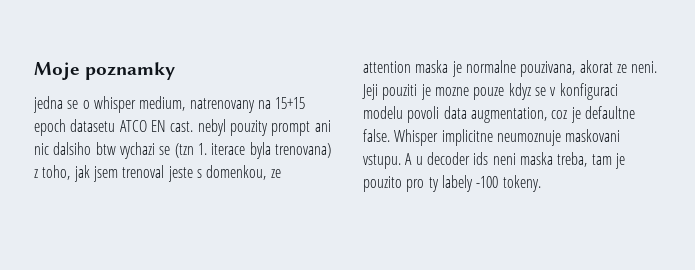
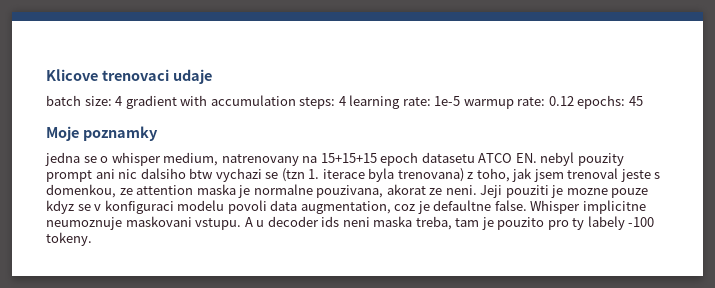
+ Klicove trenovaci udaje
+ batch size: 4 gradient with accumulation steps: 4 learning rate: 1e-5 warmup rate: 0.12 epochs: 45
- jedna se o whisper medium, natrenovany na 15+15 epoch datasetu ATCO EN cast. nebyl pouzity prompt ani nic dalsiho btw vychazi se (tzn 1. iterace byla trenovana) z toho, jak jsem trenoval jeste s domenkou, ze attention maska je normalne pouzivana, akorat ze neni.
+ jedna se o whisper medium, natrenovany na 15+15+15 epoch datasetu ATCO EN. nebyl pouzity prompt ani nic dalsiho btw vychazi se (tzn 1. iterace byla trenovana) z toho, jak jsem trenoval jeste s domenkou, ze attention maska je normalne pouzivana, akorat ze neni.

